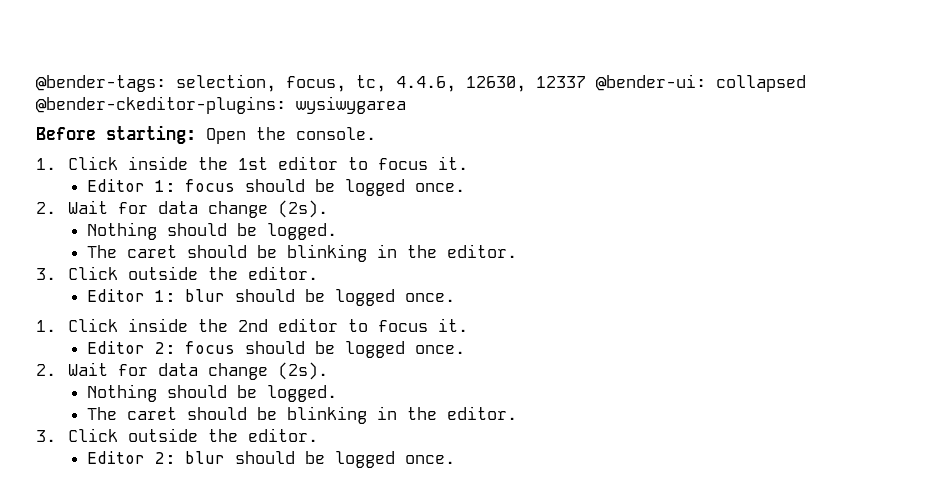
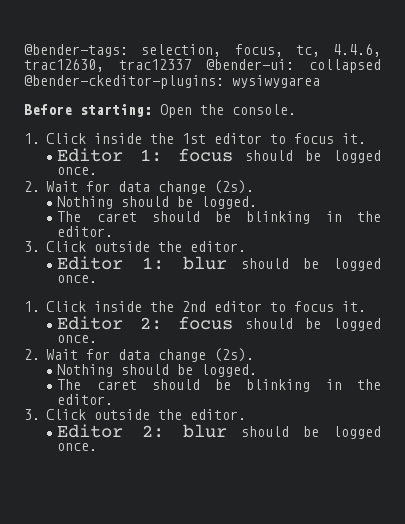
- @bender-tags: selection, focus, tc, 4.4.6, 12630, 12337 @bender-ui: collapsed @bender-ckeditor-plugins: wysiwygarea
+ @bender-tags: selection, focus, tc, 4.4.6, trac12630, trac12337 @bender-ui: collapsed @bender-ckeditor-plugins: wysiwygarea

